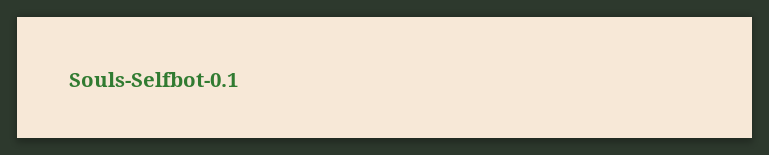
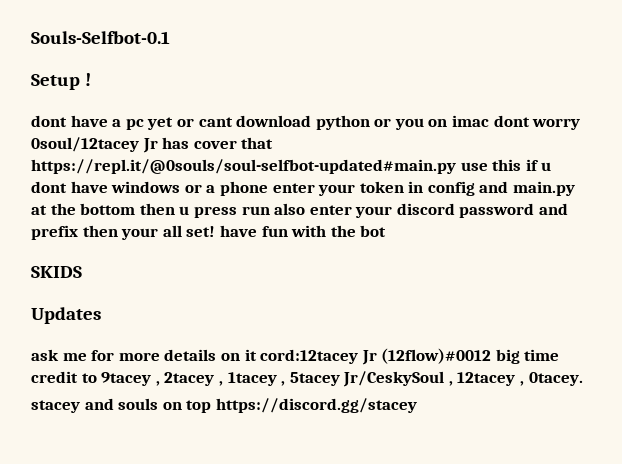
+ Setup !
+ dont have a pc yet or cant download python or you on imac dont worry 0soul/12tacey Jr has cover that https://repl.it/@0souls/soul-selfbot-updated#main.py use this if u dont have windows or a phone enter your token in config and main.py at the bottom then u press run also enter your discord password and prefix then your all set! have fun with the bot
+ SKIDS
+ Updates
+ ask me for more details on it cord:12tacey Jr (12flow)#0012 big time credit to 9tacey , 2tacey , 1tacey , 5tacey Jr/CeskySoul , 12tacey , 0tacey.
+ stacey and souls on top https://discord.gg/stacey

